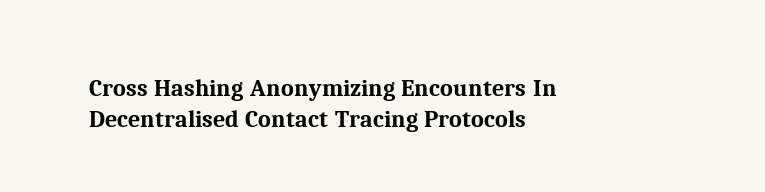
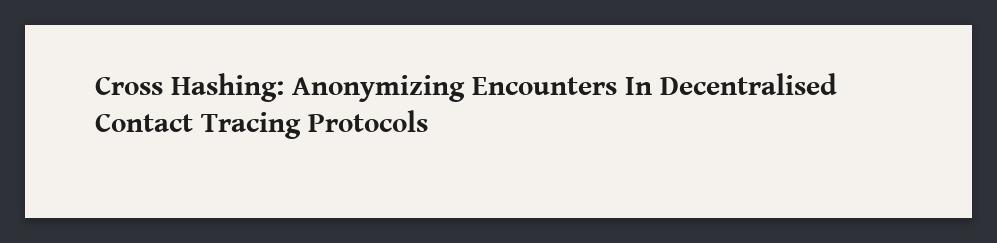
- Cross Hashing Anonymizing Encounters In Decentralised Contact Tracing Protocols
+ Cross Hashing: Anonymizing Encounters In Decentralised Contact Tracing Protocols

